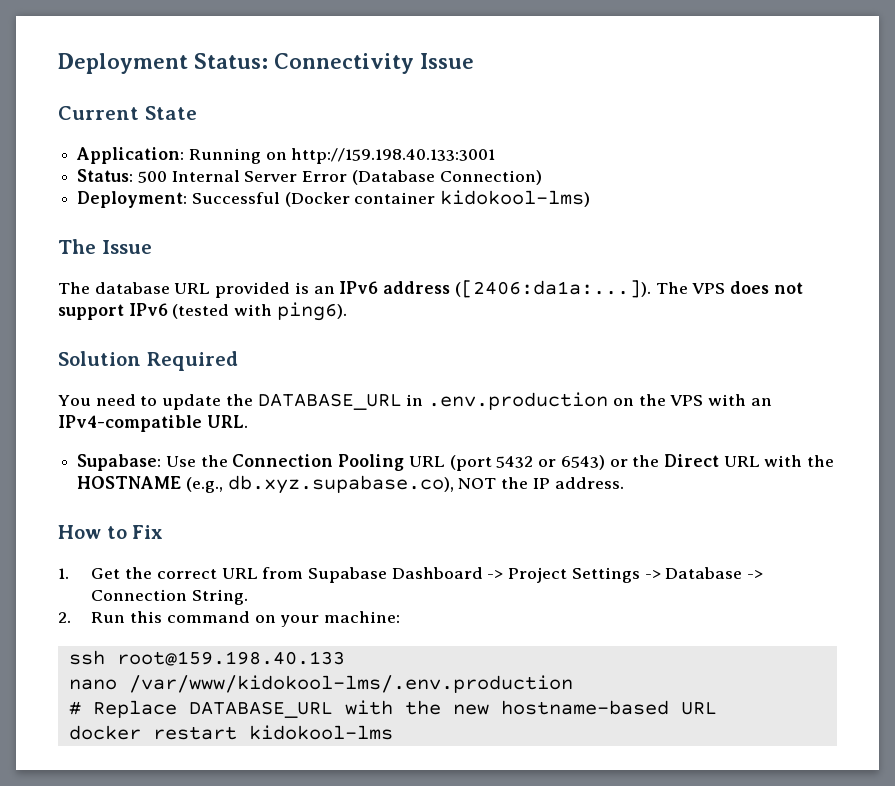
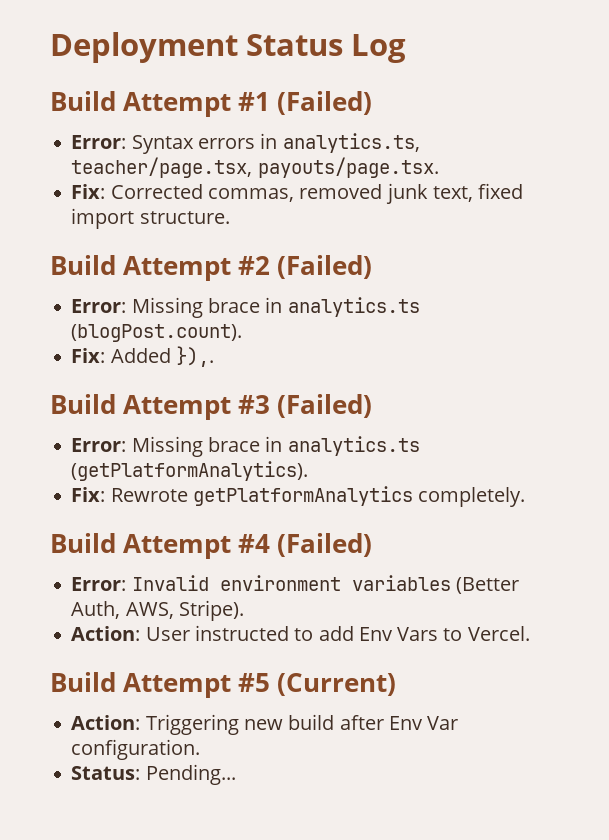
- Deployment Status: Connectivity Issue
- Current State
- Application: Running on http://159.198.40.133:3001
- Status: 500 Internal Server Error (Database Connection)
- Deployment: Successful (Docker container kidokool-lms)
- The Issue
- The database URL provided is an IPv6 address ([2406:da1a:...]). The VPS does not support IPv6 (tested with ping6).
- Solution Required
- You need to update the DATABASE_URL in .env.production on the VPS with an IPv4-compatible URL.
- Supabase: Use the Connection Pooling URL (port 5432 or 6543) or the Direct URL with the HOSTNAME (e.g., db.xyz.supabase.co), NOT the IP address.
- How to Fix
- 1. Get the correct URL from Supabase Dashboard -> Project Settings -> Database -> Connection String.
- 2. Run this command on your machine:
- ssh root@159.198.40.133
- nano /var/www/kidokool-lms/.env.production
- # Replace DATABASE_URL with the new hostname-based URL
- docker restart kidokool-lms
+ Deployment Status Log
+ Build Attempt #1 (Failed)
+ Error: Syntax errors in analytics.ts, teacher/page.tsx, payouts/page.tsx.
+ Fix: Corrected commas, removed junk text, fixed import structure.
+ Build Attempt #2 (Failed)
+ Error: Missing brace in analytics.ts (blogPost.count).
+ Fix: Added }),.
+ Build Attempt #3 (Failed)
+ Error: Missing brace in analytics.ts (getPlatformAnalytics).
+ Fix: Rewrote getPlatformAnalytics completely.
+ Build Attempt #4 (Failed)
+ Error: Invalid environment variables (Better Auth, AWS, Stripe).
+ Action: User instructed to add Env Vars to Vercel.
+ Build Attempt #5 (Current)
+ Action: Triggering new build after Env Var configuration.
+ Status: Pending...

